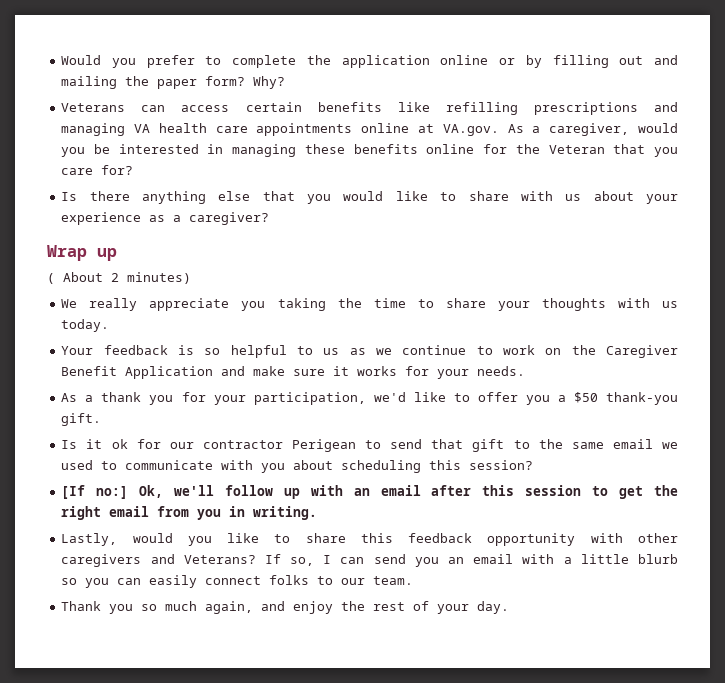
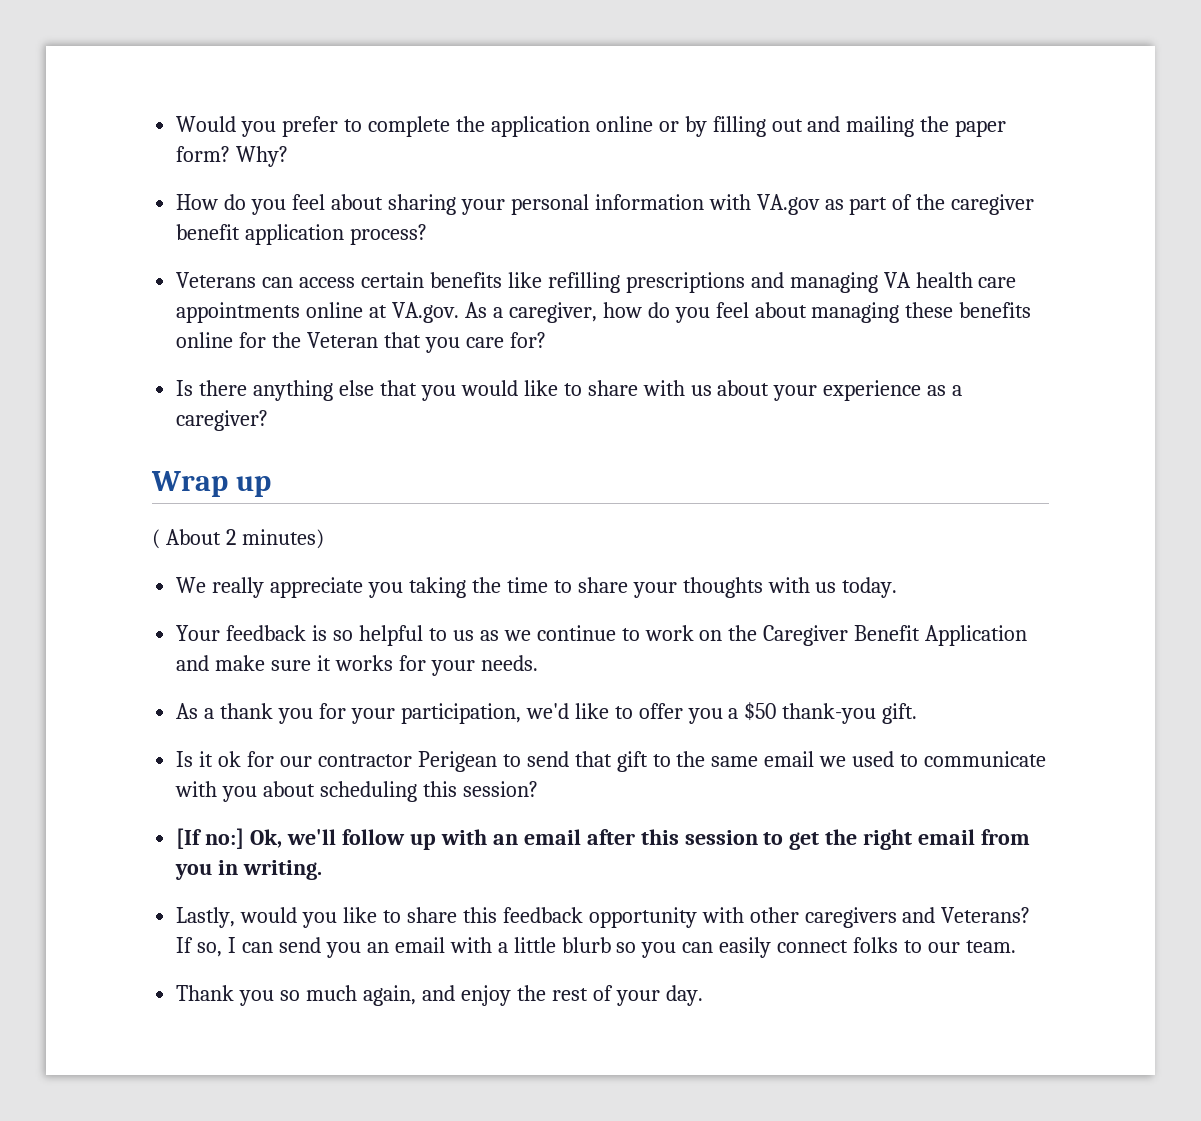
+ How do you feel about sharing your personal information with VA.gov as part of the caregiver benefit application process?
- Veterans can access certain benefits like refilling prescriptions and managing VA health care appointments online at VA.gov. As a caregiver, would you be interested in managing these benefits online for the Veteran that you care for?
+ Veterans can access certain benefits like refilling prescriptions and managing VA health care appointments online at VA.gov. As a caregiver, how do you feel about managing these benefits online for the Veteran that you care for?

